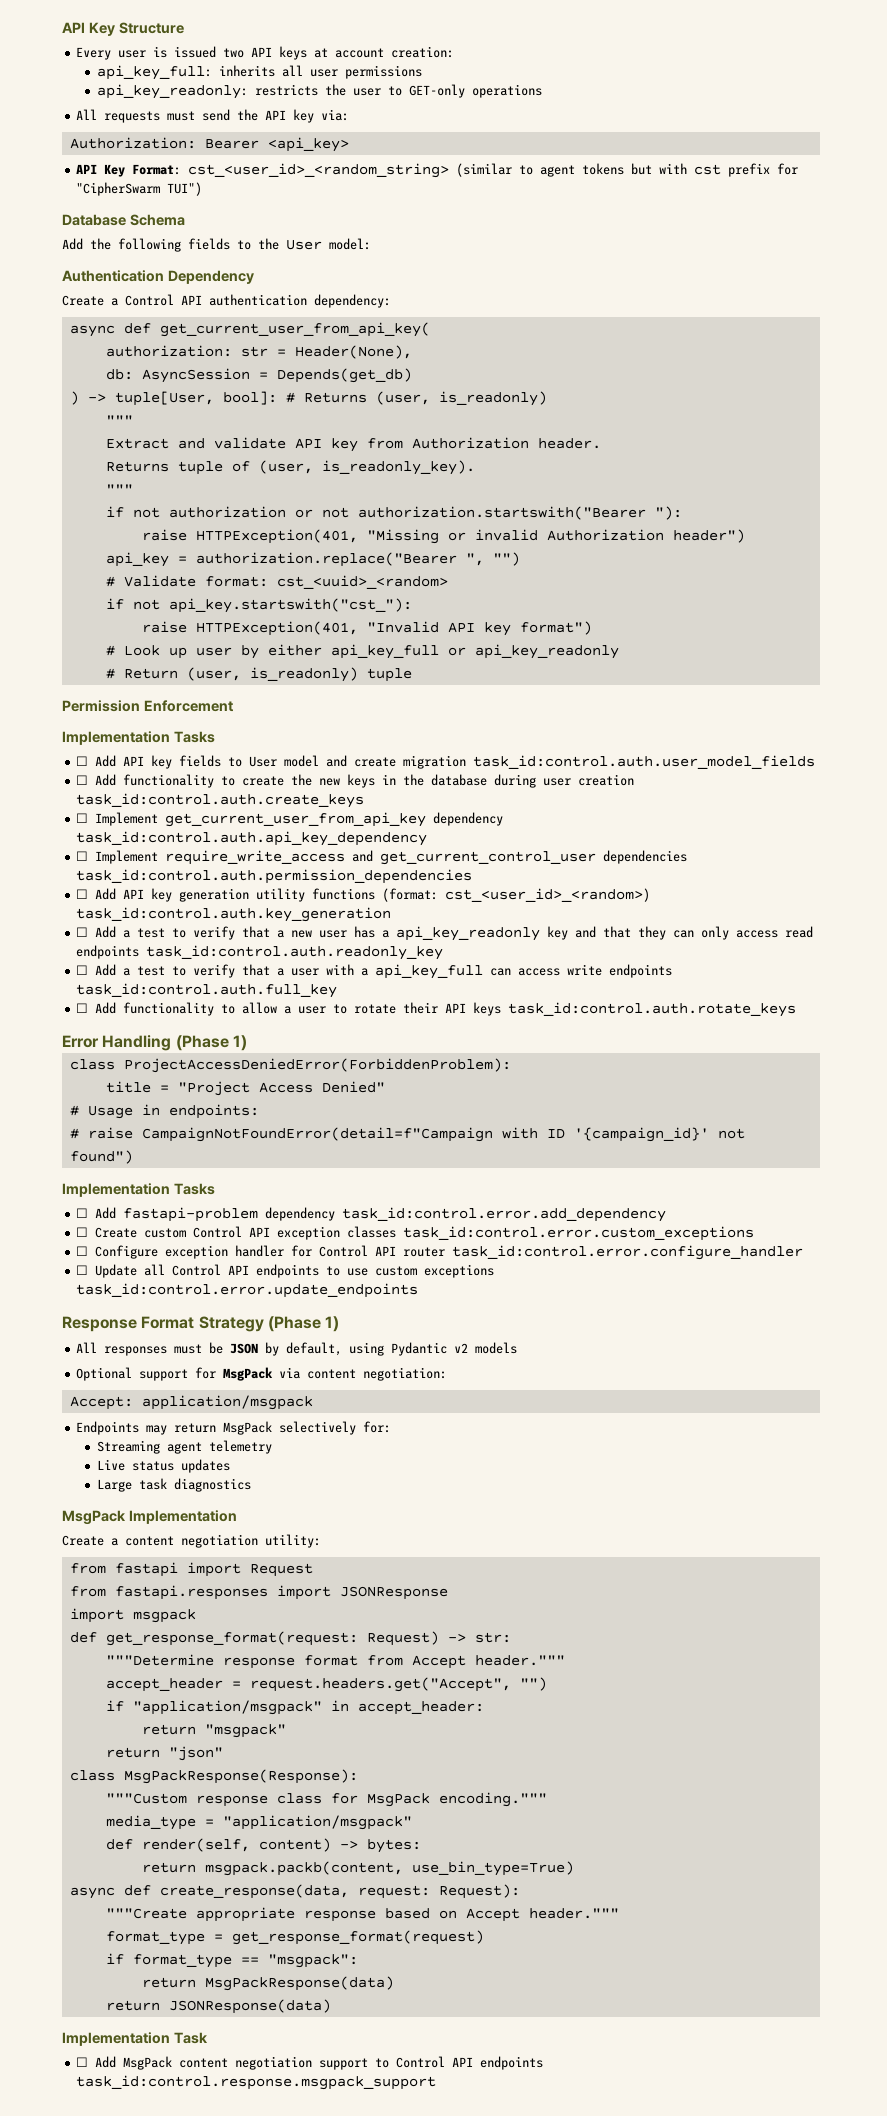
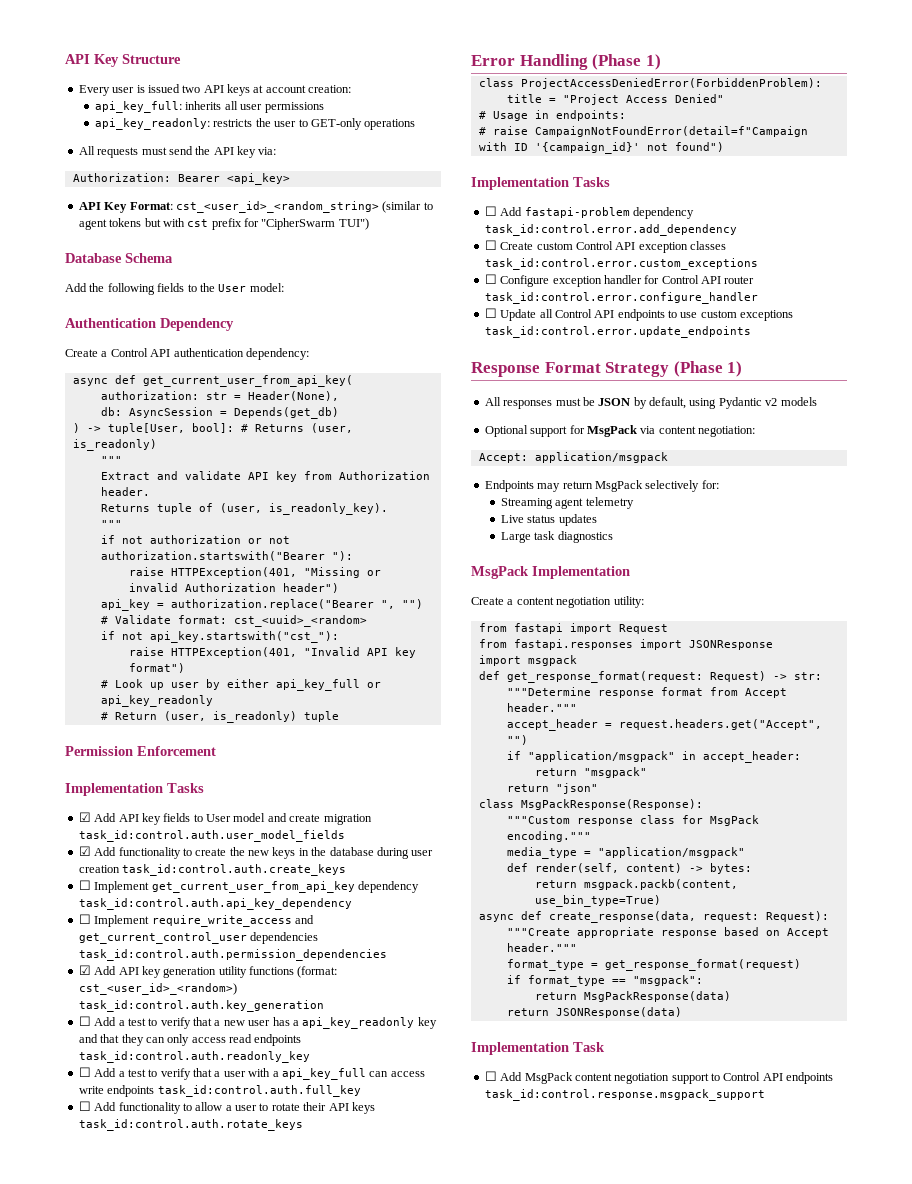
- ☐ Add API key fields to User model and create migration task_id:control.auth.user_model_fields
+ ☑ Add API key fields to User model and create migration task_id:control.auth.user_model_fields
- ☐ Add functionality to create the new keys in the database during user creation task_id:control.auth.create_keys
+ ☑ Add functionality to create the new keys in the database during user creation task_id:control.auth.create_keys
- ☐ Add API key generation utility functions (format: cst_<user_id>_<random>) task_id:control.auth.key_generation
+ ☑ Add API key generation utility functions (format: cst_<user_id>_<random>) task_id:control.auth.key_generation

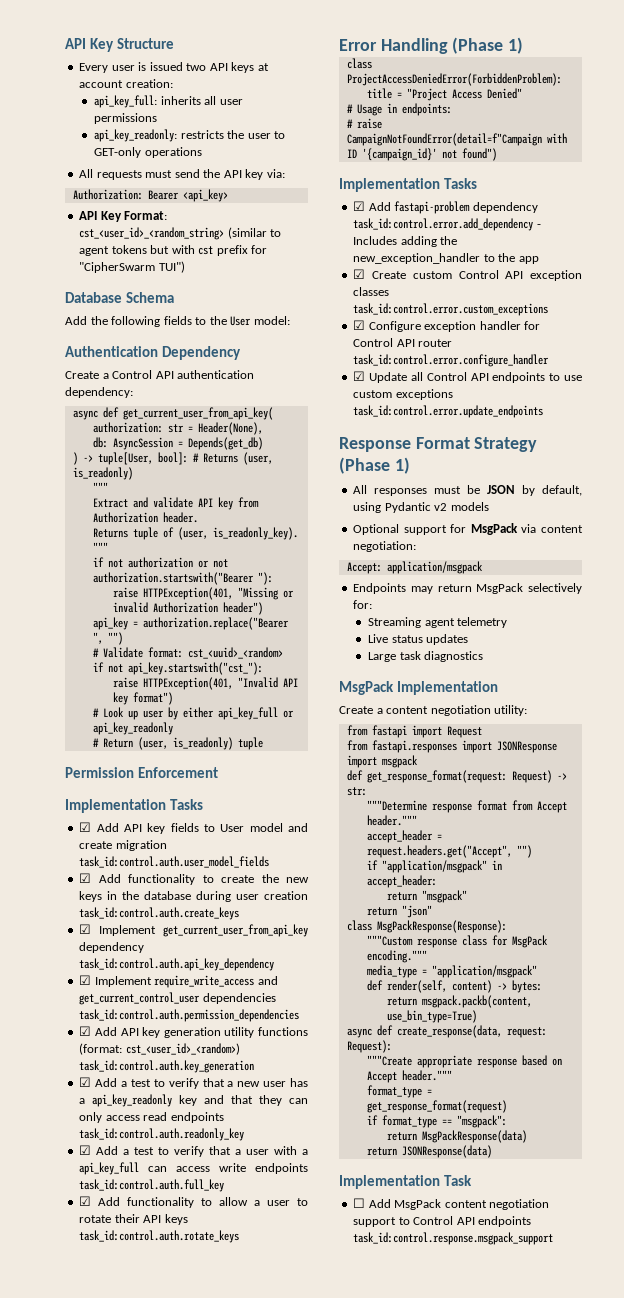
- ☐ Implement get_current_user_from_api_key dependency task_id:control.auth.api_key_dependency
+ ☑ Implement get_current_user_from_api_key dependency task_id:control.auth.api_key_dependency
- ☐ Implement require_write_access and get_current_control_user dependencies task_id:control.auth.permission_dependencies
+ ☑ Implement require_write_access and get_current_control_user dependencies task_id:control.auth.permission_dependencies
- ☐ Add a test to verify that a new user has a api_key_readonly key and that they can only access read endpoints task_id:control.auth.readonly_key
+ ☑ Add a test to verify that a new user has a api_key_readonly key and that they can only access read endpoints task_id:control.auth.readonly_key
- ☐ Add a test to verify that a user with a api_key_full can access write endpoints task_id:control.auth.full_key
+ ☑ Add a test to verify that a user with a api_key_full can access write endpoints task_id:control.auth.full_key
- ☐ Add functionality to allow a user to rotate their API keys task_id:control.auth.rotate_keys
+ ☑ Add functionality to allow a user to rotate their API keys task_id:control.auth.rotate_keys
- ☐ Add fastapi-problem dependency task_id:control.error.add_dependency
- ☐ Create custom Control API exception classes task_id:control.error.custom_exceptions
+ ☑ Add fastapi-problem dependency task_id:control.error.add_dependency - Includes adding the new_exception_handler to the app
+ ☑ Create custom Control API exception classes task_id:control.error.custom_exceptions
- ☐ Configure exception handler for Control API router task_id:control.error.configure_handler
+ ☑ Configure exception handler for Control API router task_id:control.error.configure_handler
- ☐ Update all Control API endpoints to use custom exceptions task_id:control.error.update_endpoints
+ ☑ Update all Control API endpoints to use custom exceptions task_id:control.error.update_endpoints

